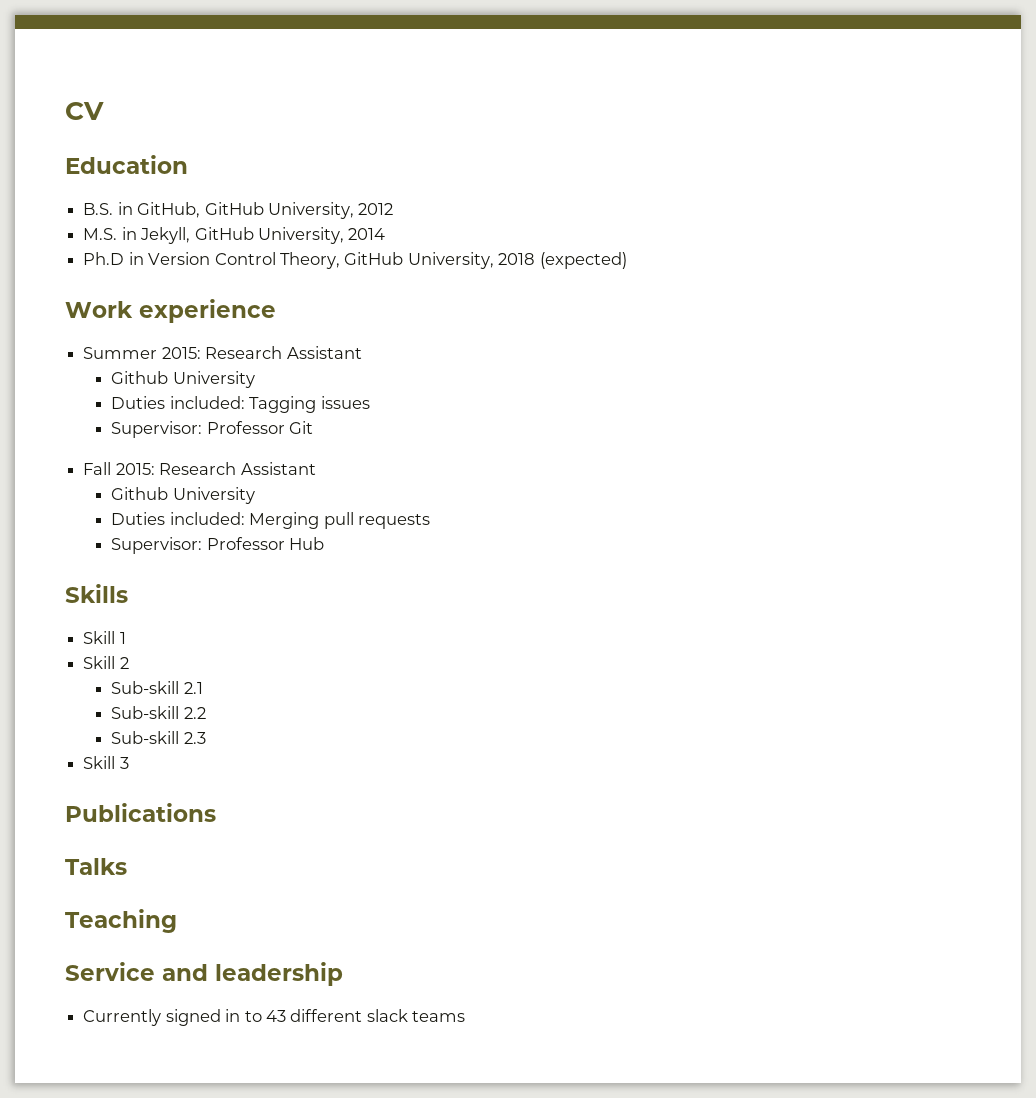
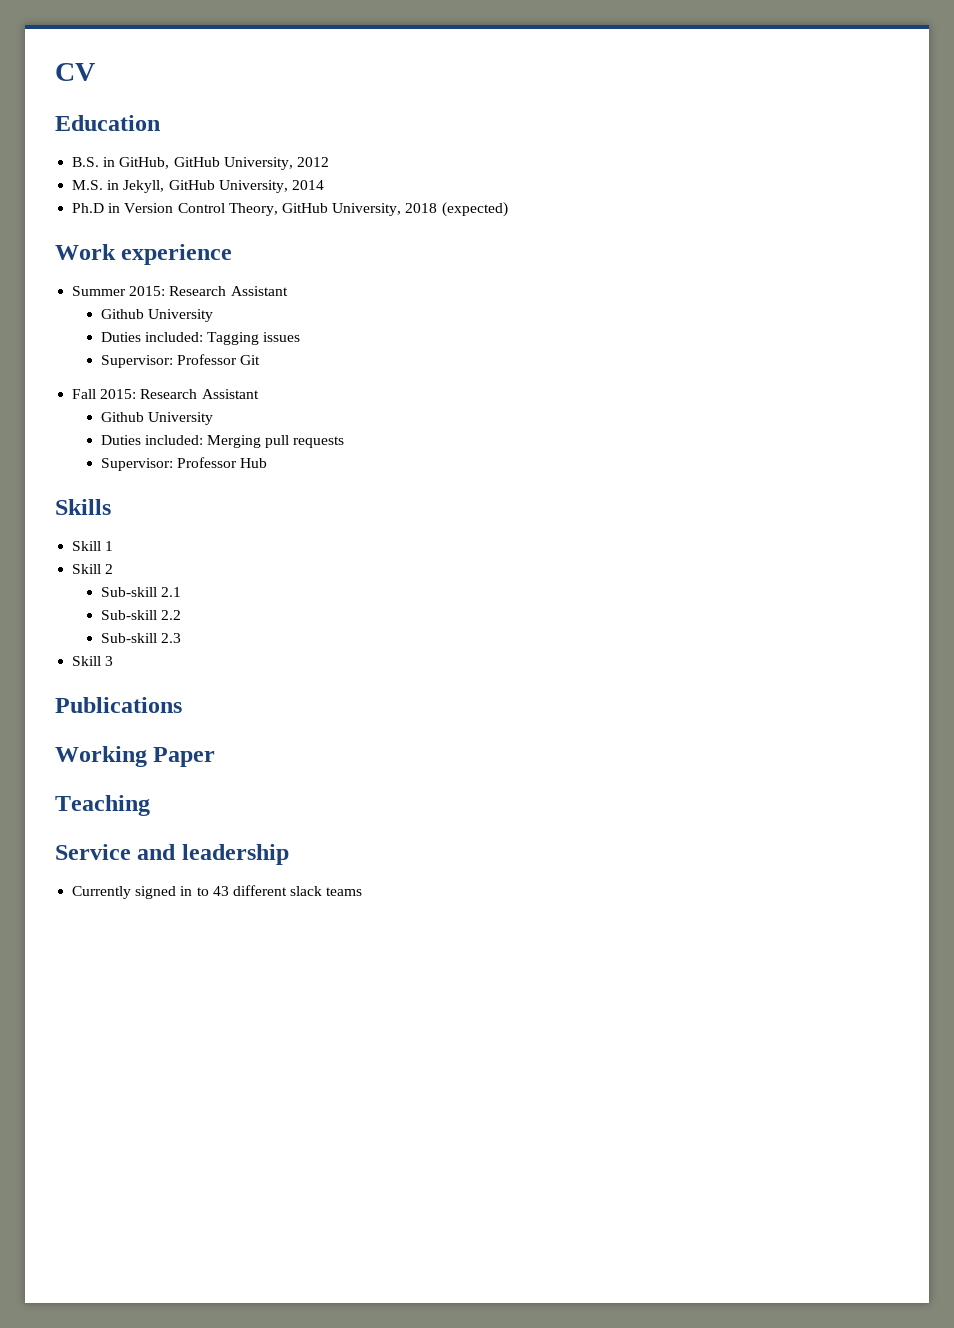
- Talks
+ Working Paper

